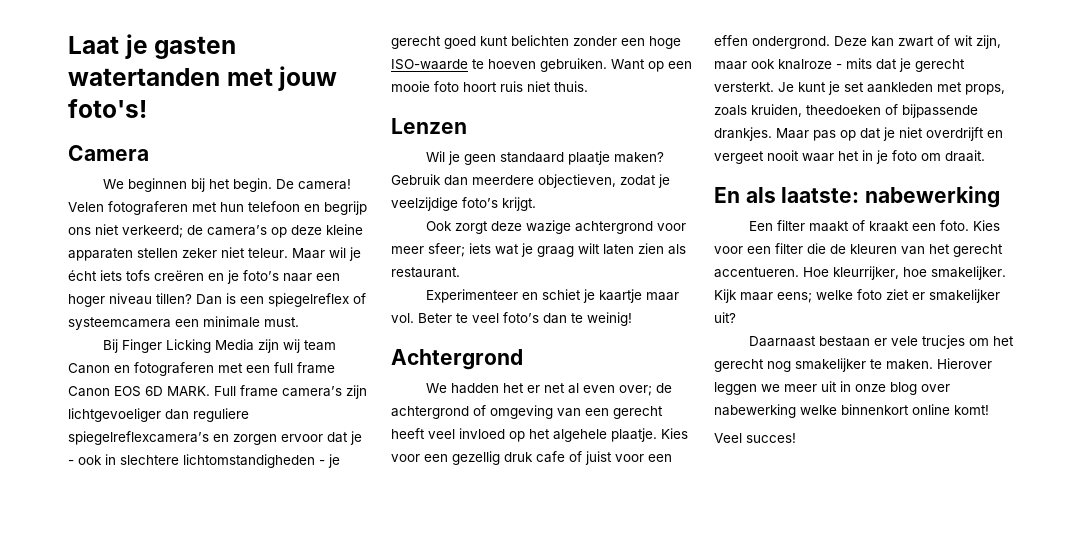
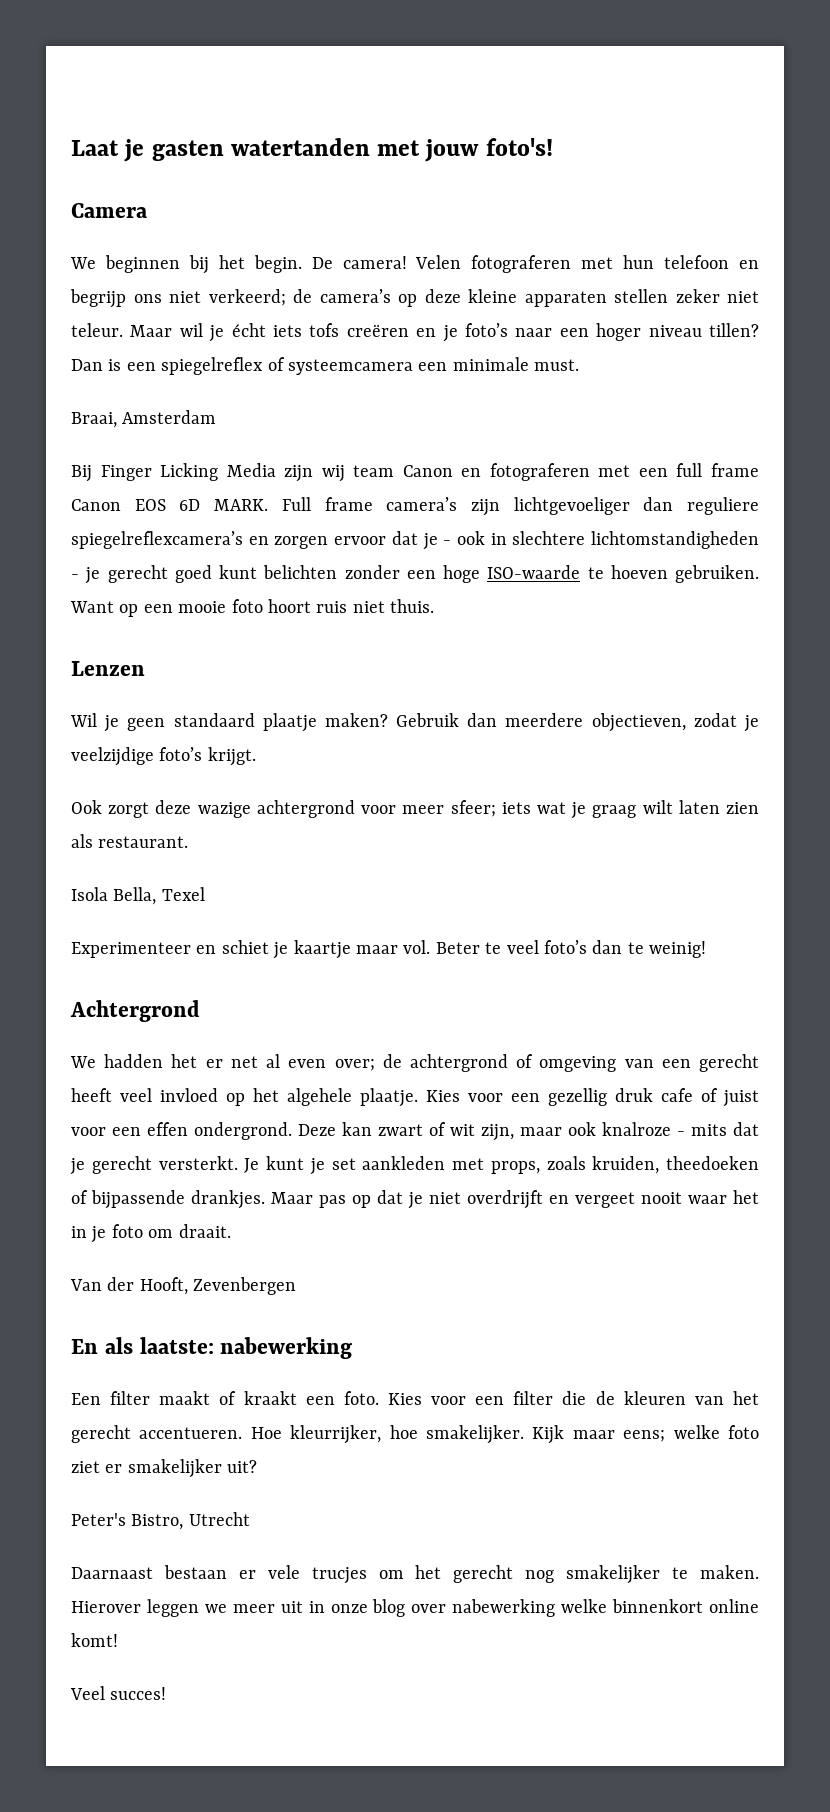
+ Braai, Amsterdam
+ Isola Bella, Texel
+ Van der Hooft, Zevenbergen
+ Peter's Bistro, Utrecht

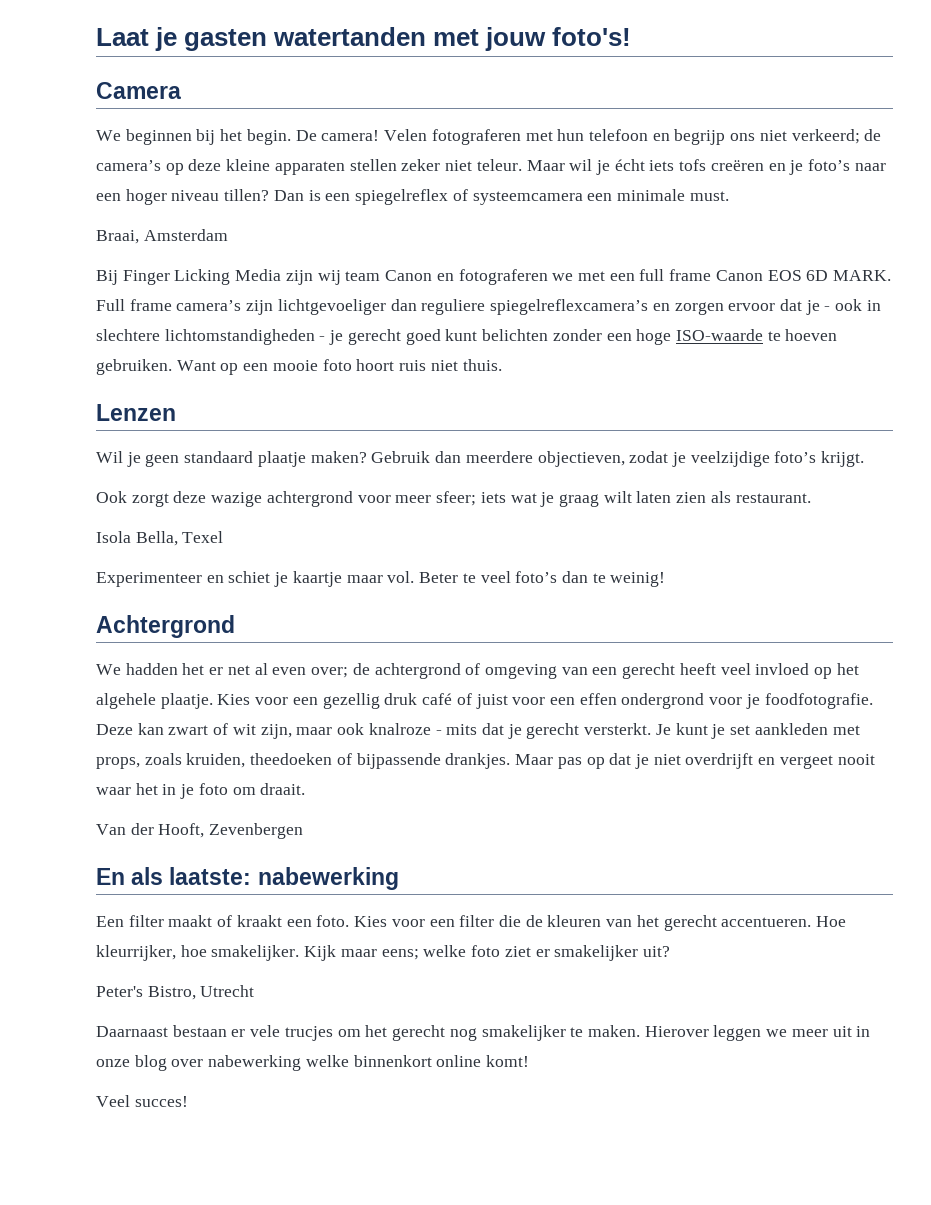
- Bij Finger Licking Media zijn wij team Canon en fotograferen met een full frame Canon EOS 6D MARK.
+ Bij Finger Licking Media zijn wij team Canon en fotograferen we met een full frame Canon EOS 6D MARK.
- Kies voor een gezellig druk cafe of juist voor een effen ondergrond.
+ Kies voor een gezellig druk café of juist voor een effen ondergrond voor je foodfotografie.

